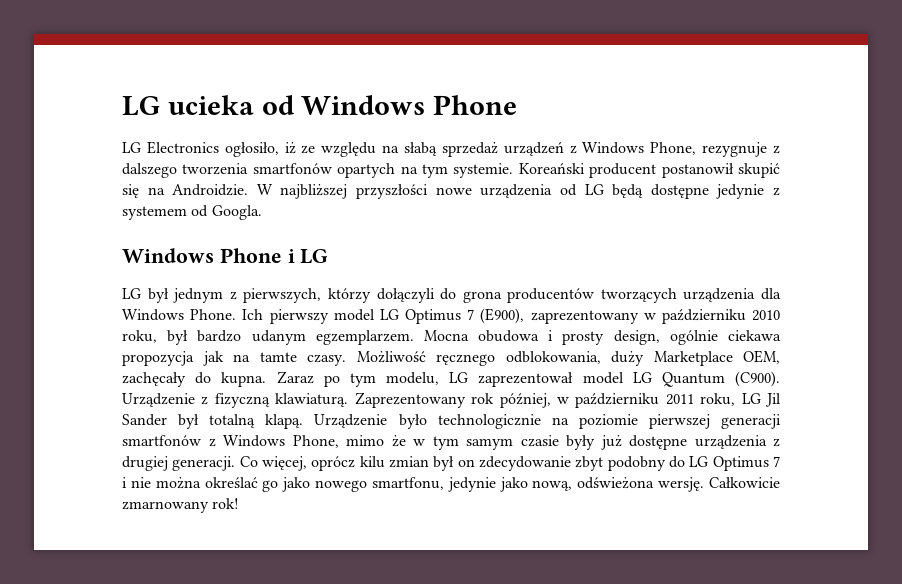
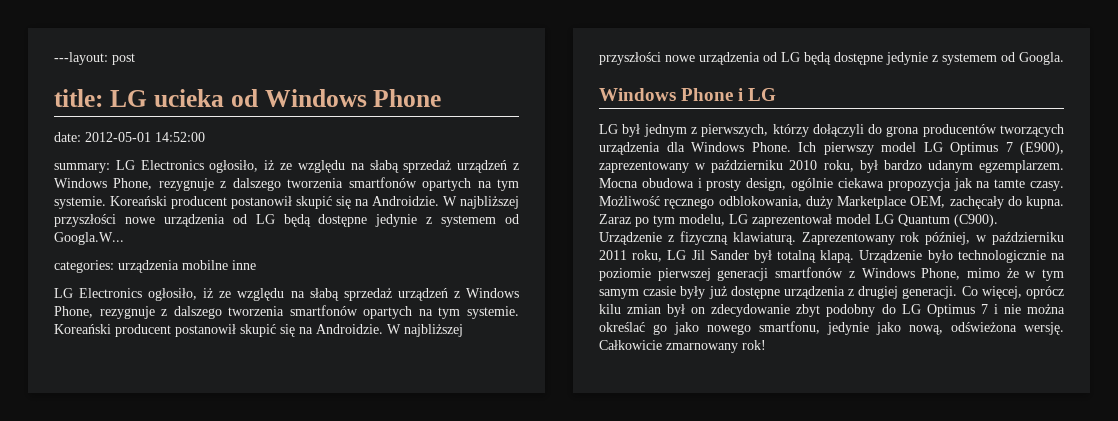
- LG ucieka od Windows Phone
+ ---layout: post
+ title: LG ucieka od Windows Phone
+ date: 2012-05-01 14:52:00
+ summary: LG Electronics ogłosiło, iż ze względu na słabą sprzedaż urządzeń z Windows Phone, rezygnuje z dalszego tworzenia smartfonów opartych na tym systemie. Koreański producent postanowił skupić się na Androidzie. W najbliższej przyszłości nowe urządzenia od LG będą dostępne jedynie z systemem od Googla.W...
+ categories: urządzenia mobilne inne

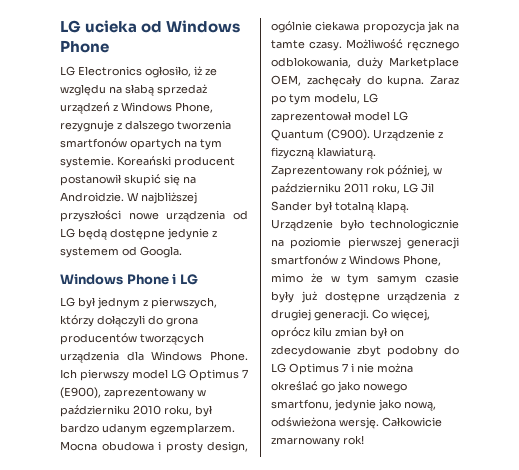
- ---layout: post
- title: LG ucieka od Windows Phone
+ LG ucieka od Windows Phone
- date: 2012-05-01 14:52:00
- summary: LG Electronics ogłosiło, iż ze względu na słabą sprzedaż urządzeń z Windows Phone, rezygnuje z dalszego tworzenia smartfonów opartych na tym systemie. Koreański producent postanowił skupić się na Androidzie. W najbliższej przyszłości nowe urządzenia od LG będą dostępne jedynie z systemem od Googla.W...
- categories: urządzenia mobilne inne

